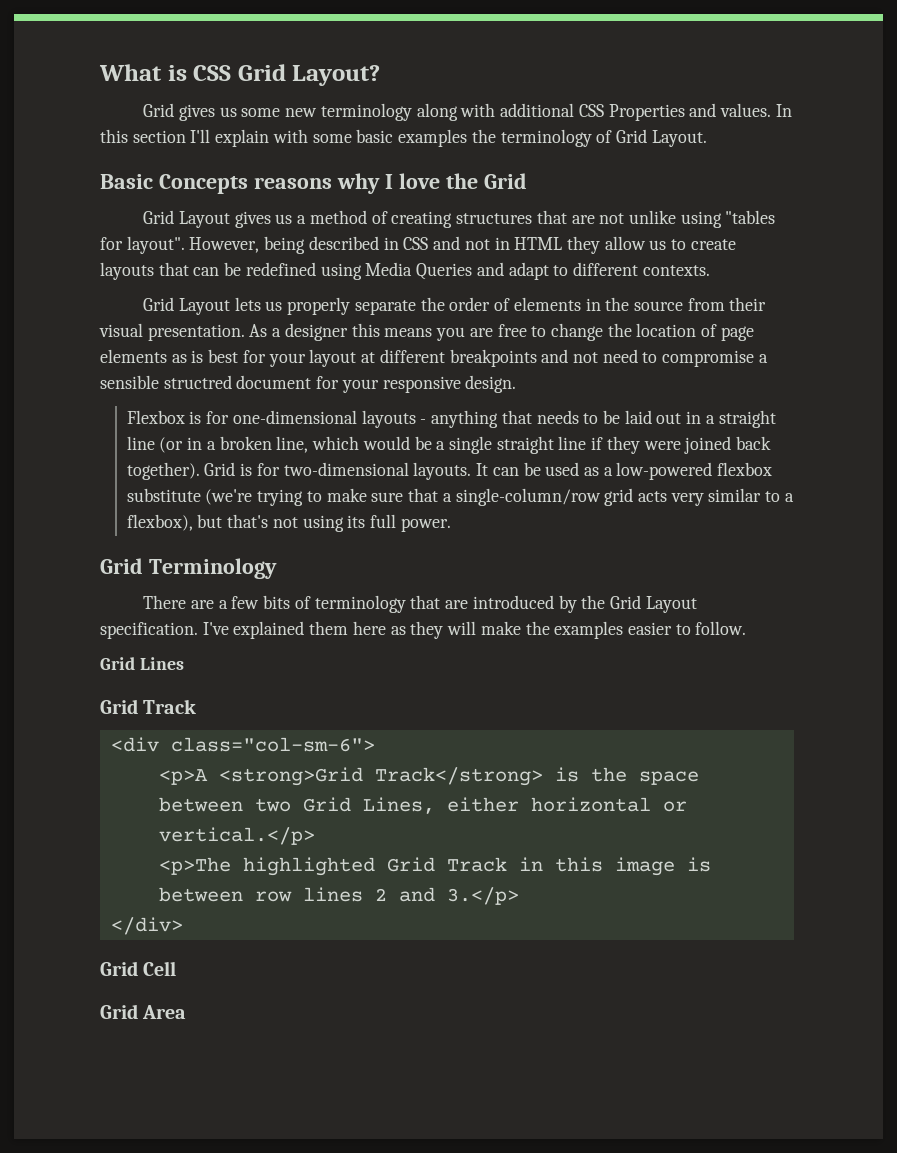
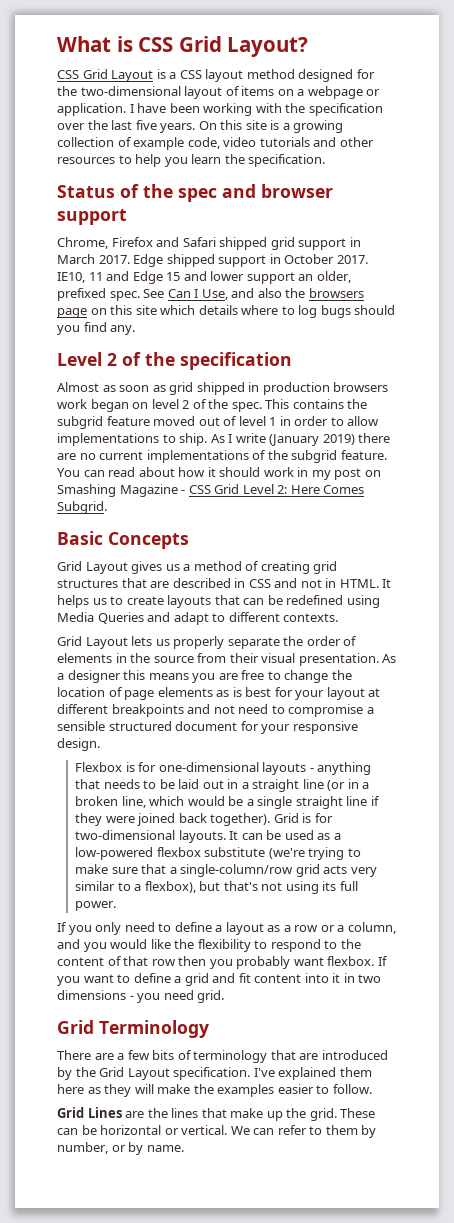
- Grid gives us some new terminology along with additional CSS Properties and values. In this section I'll explain with some basic examples the terminology of Grid Layout.
- Basic Concepts reasons why I love the Grid
+ CSS Grid Layout is a CSS layout method designed for the two-dimensional layout of items on a webpage or application. I have been working with the specification over the last five years. On this site is a growing collection of example code, video tutorials and other resources to help you learn the specification.
+ Status of the spec and browser support
+ Chrome, Firefox and Safari shipped grid support in March 2017. Edge shipped support in October 2017. IE10, 11 and Edge 15 and lower support an older, prefixed spec. See Can I Use, and also the browsers page on this site which details where to log bugs should you find any.
+ Level 2 of the specification
+ Almost as soon as grid shipped in production browsers work began on level 2 of the spec. This contains the subgrid feature moved out of level 1 in order to allow implementations to ship. As I write (January 2019) there are no current implementations of the subgrid feature. You can read about how it should work in my post on Smashing Magazine - CSS Grid Level 2: Here Comes Subgrid.
+ Basic Concepts
- Grid Layout gives us a method of creating structures that are not unlike using "tables for layout". However, being described in CSS and not in HTML they allow us to create layouts that can be redefined using Media Queries and adapt to different contexts.
+ Grid Layout gives us a method of creating grid structures that are described in CSS and not in HTML. It helps us to create layouts that can be redefined using Media Queries and adapt to different contexts.
- As a designer this means you are free to change the location of page elements as is best for your layout at different breakpoints and not need to compromise a sensible structred document for your responsive design.
+ As a designer this means you are free to change the location of page elements as is best for your layout at different breakpoints and not need to compromise a sensible structured document for your responsive design.
+ If you only need to define a layout as a row or a column, and you would like the flexibility to respond to the content of that row then you probably want flexbox. If you want to define a grid and fit content into it in two dimensions - you need grid.
- Grid Lines
- Grid Track
- <div class="col-sm-6">
- <p>A <strong>Grid Track</strong> is the space between two Grid Lines, either horizontal or vertical.</p>
- <p>The highlighted Grid Track in this image is between row lines 2 and 3.</p>
- </div>
- Grid Cell
- Grid Area
+ Grid Lines are the lines that make up the grid. These can be horizontal or vertical. We can refer to them by number, or by name.

